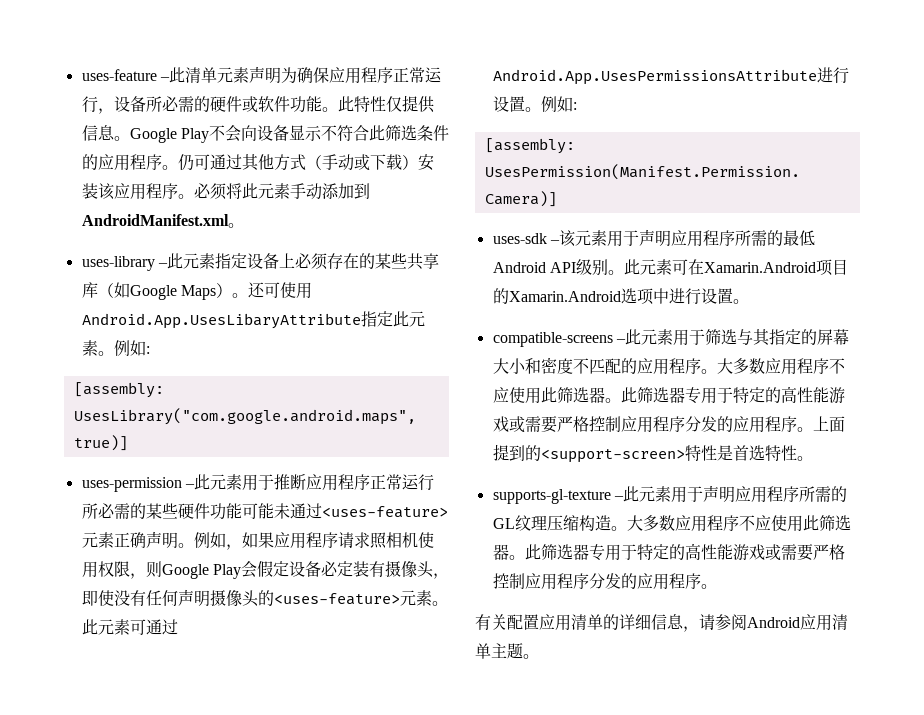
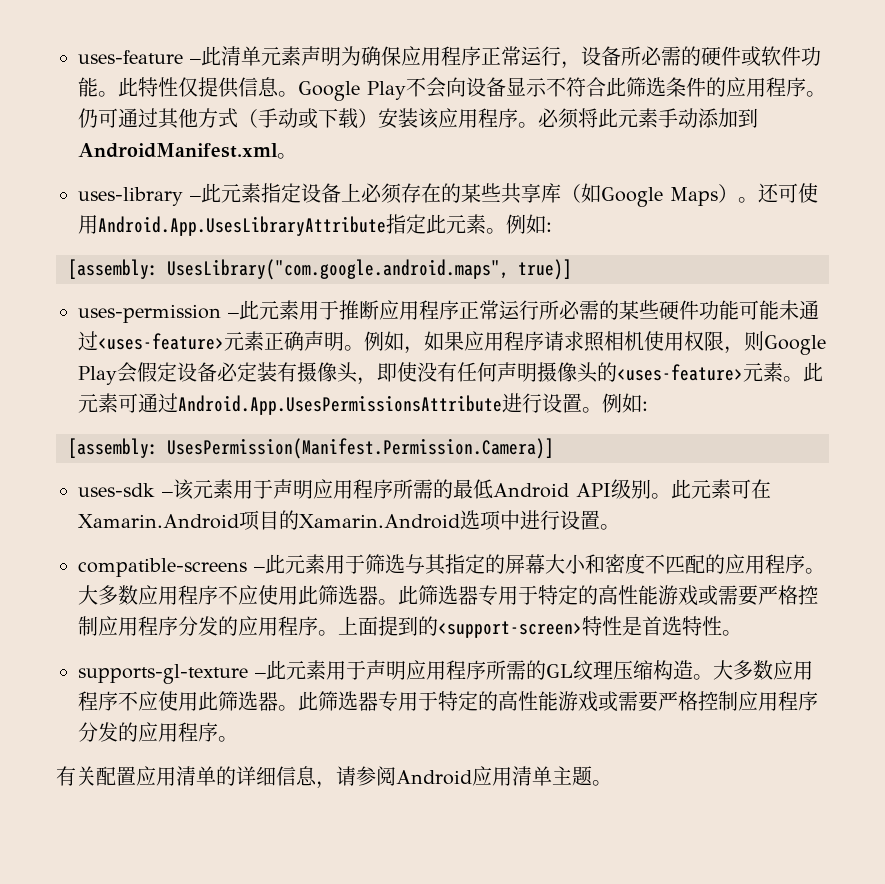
- 还可使用Android.App.UsesLibaryAttribute指定此元素。
+ 还可使用Android.App.UsesLibraryAttribute指定此元素。

